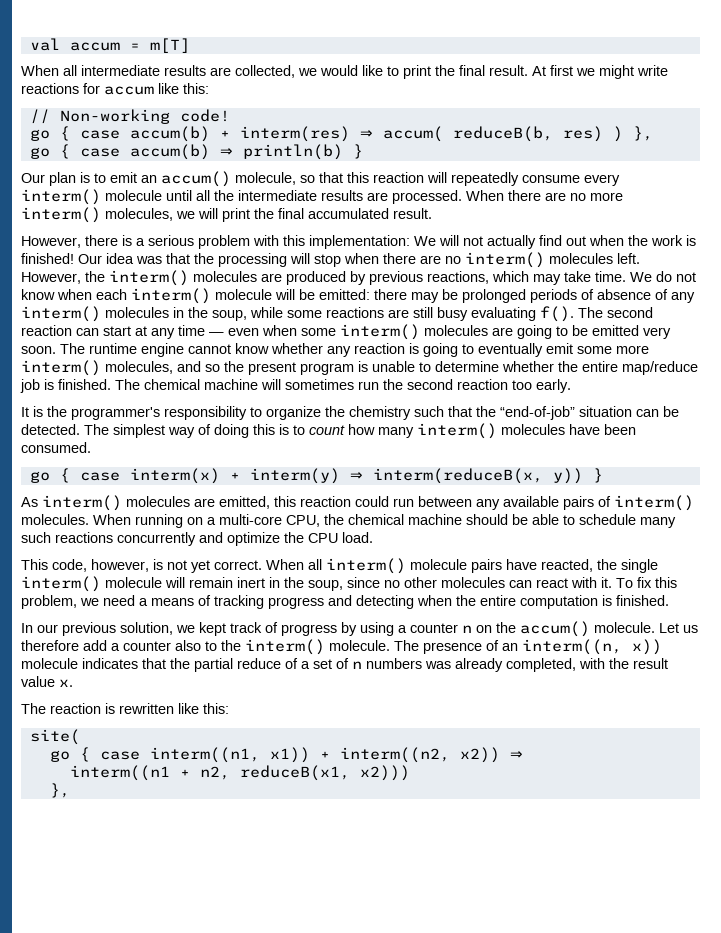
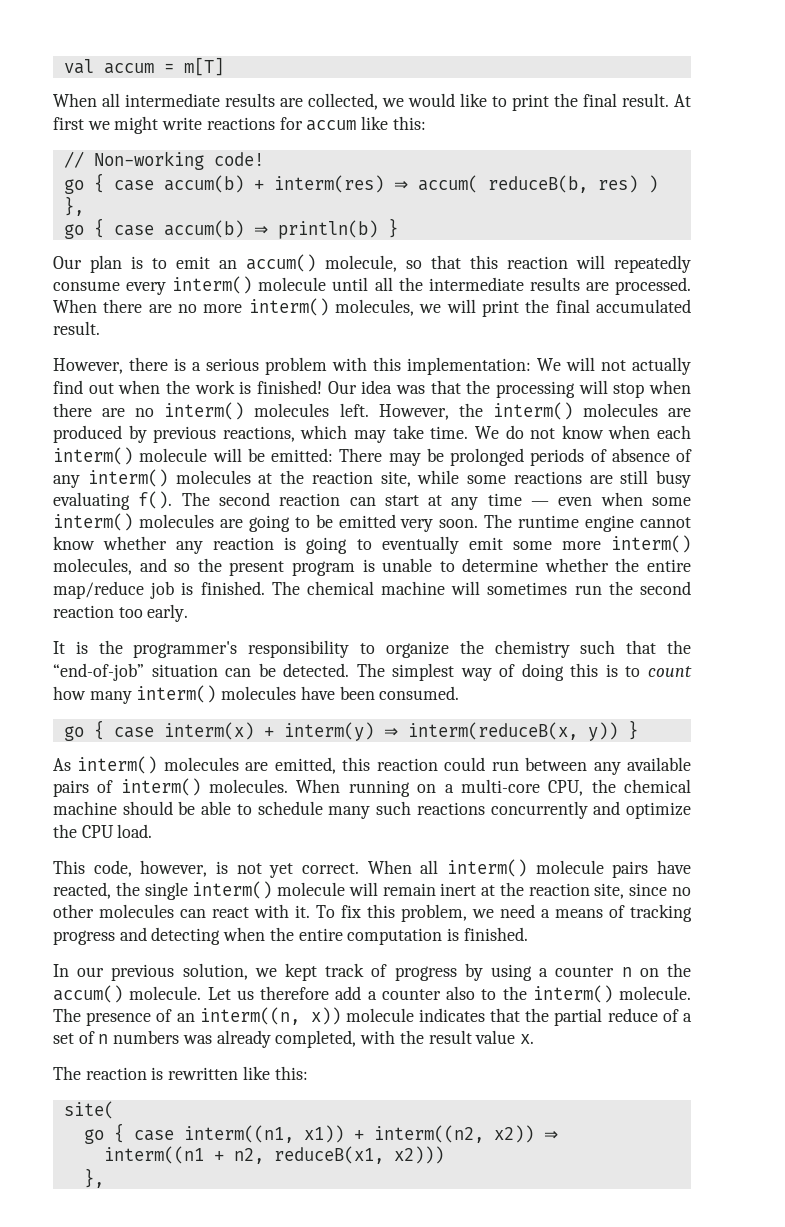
- We do not know when each interm() molecule will be emitted: there may be prolonged periods of absence of any interm() molecules in the soup, while some reactions are still busy evaluating f().
+ We do not know when each interm() molecule will be emitted: There may be prolonged periods of absence of any interm() molecules at the reaction site, while some reactions are still busy evaluating f().
- When all interm() molecule pairs have reacted, the single interm() molecule will remain inert in the soup, since no other molecules can react with it.
+ When all interm() molecule pairs have reacted, the single interm() molecule will remain inert at the reaction site, since no other molecules can react with it.

